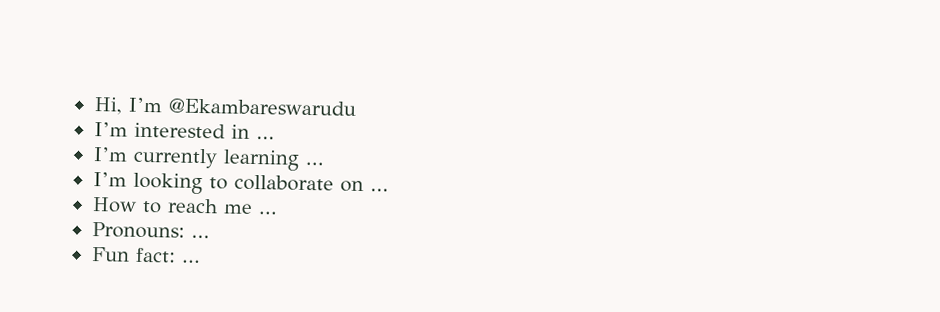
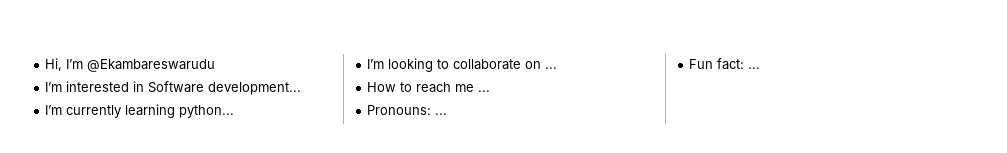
- I’m interested in ...
+ I’m interested in Software development...
- I’m currently learning ...
+ I’m currently learning python...

